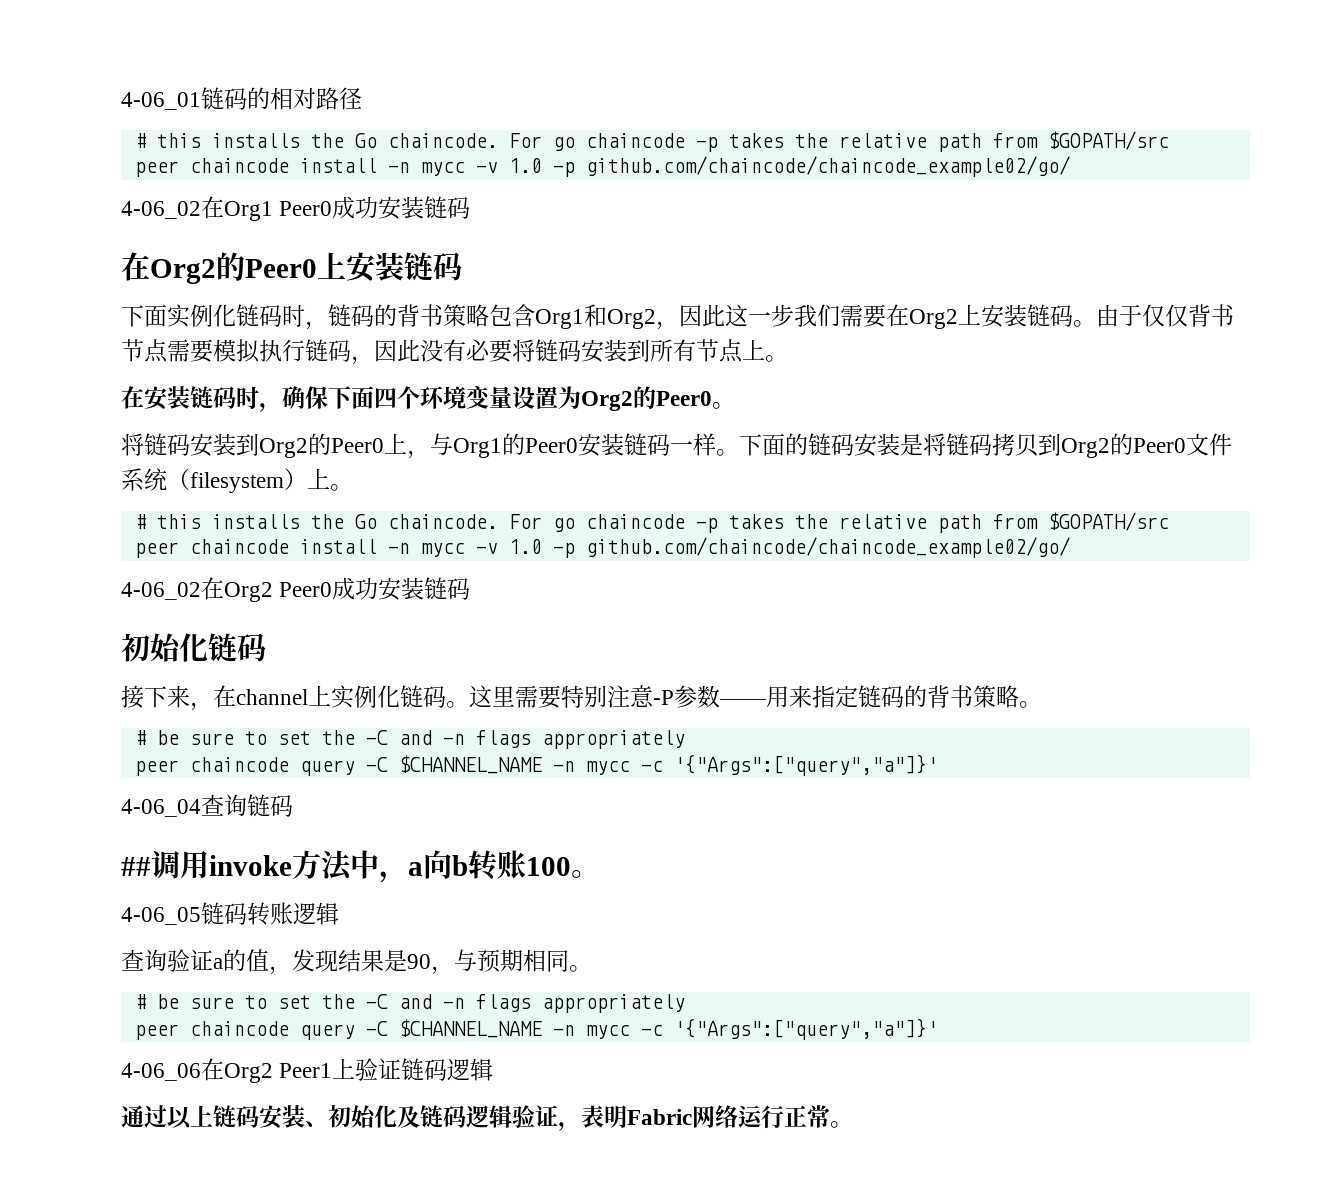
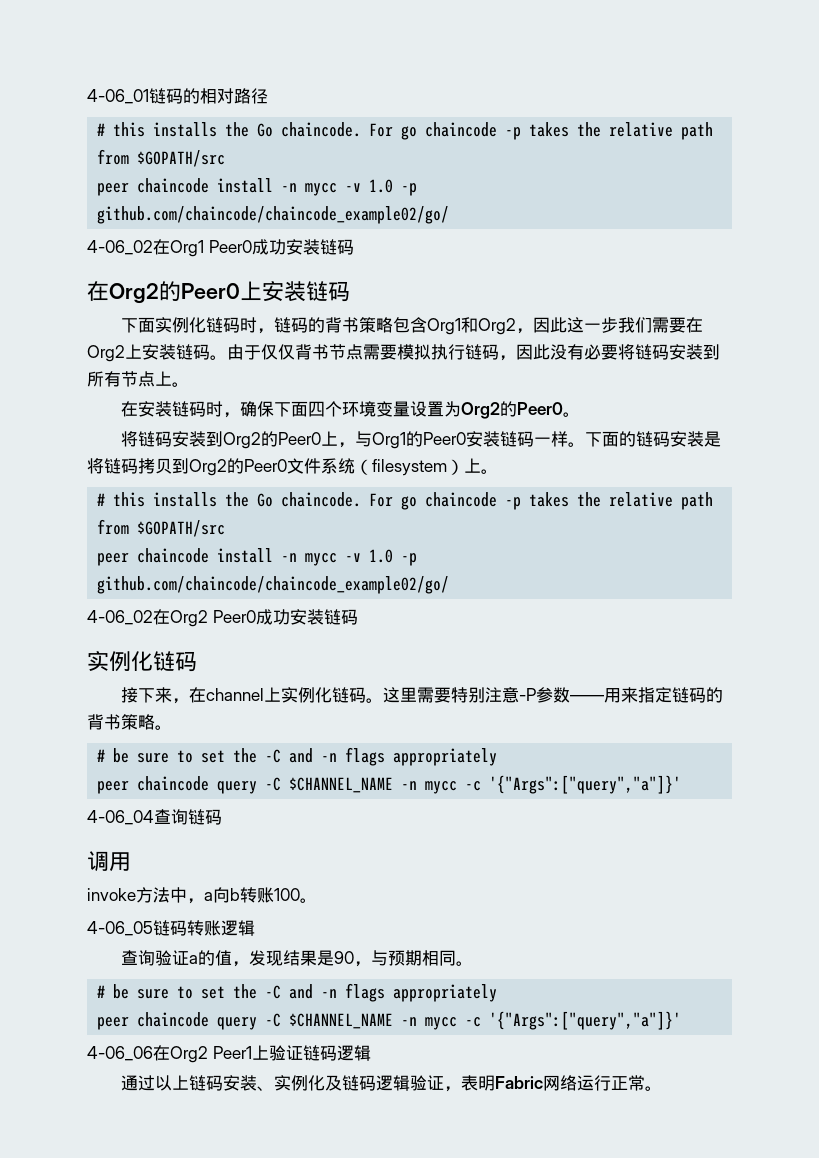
  4-06_02在Org2 Peer0成功安装链码
- 初始化链码
+ 实例化链码
- ##调用invoke方法中，a向b转账100。
+ 调用
+ invoke方法中，a向b转账100。
- 通过以上链码安装、初始化及链码逻辑验证，表明Fabric网络运行正常。
+ 通过以上链码安装、实例化及链码逻辑验证，表明Fabric网络运行正常。

